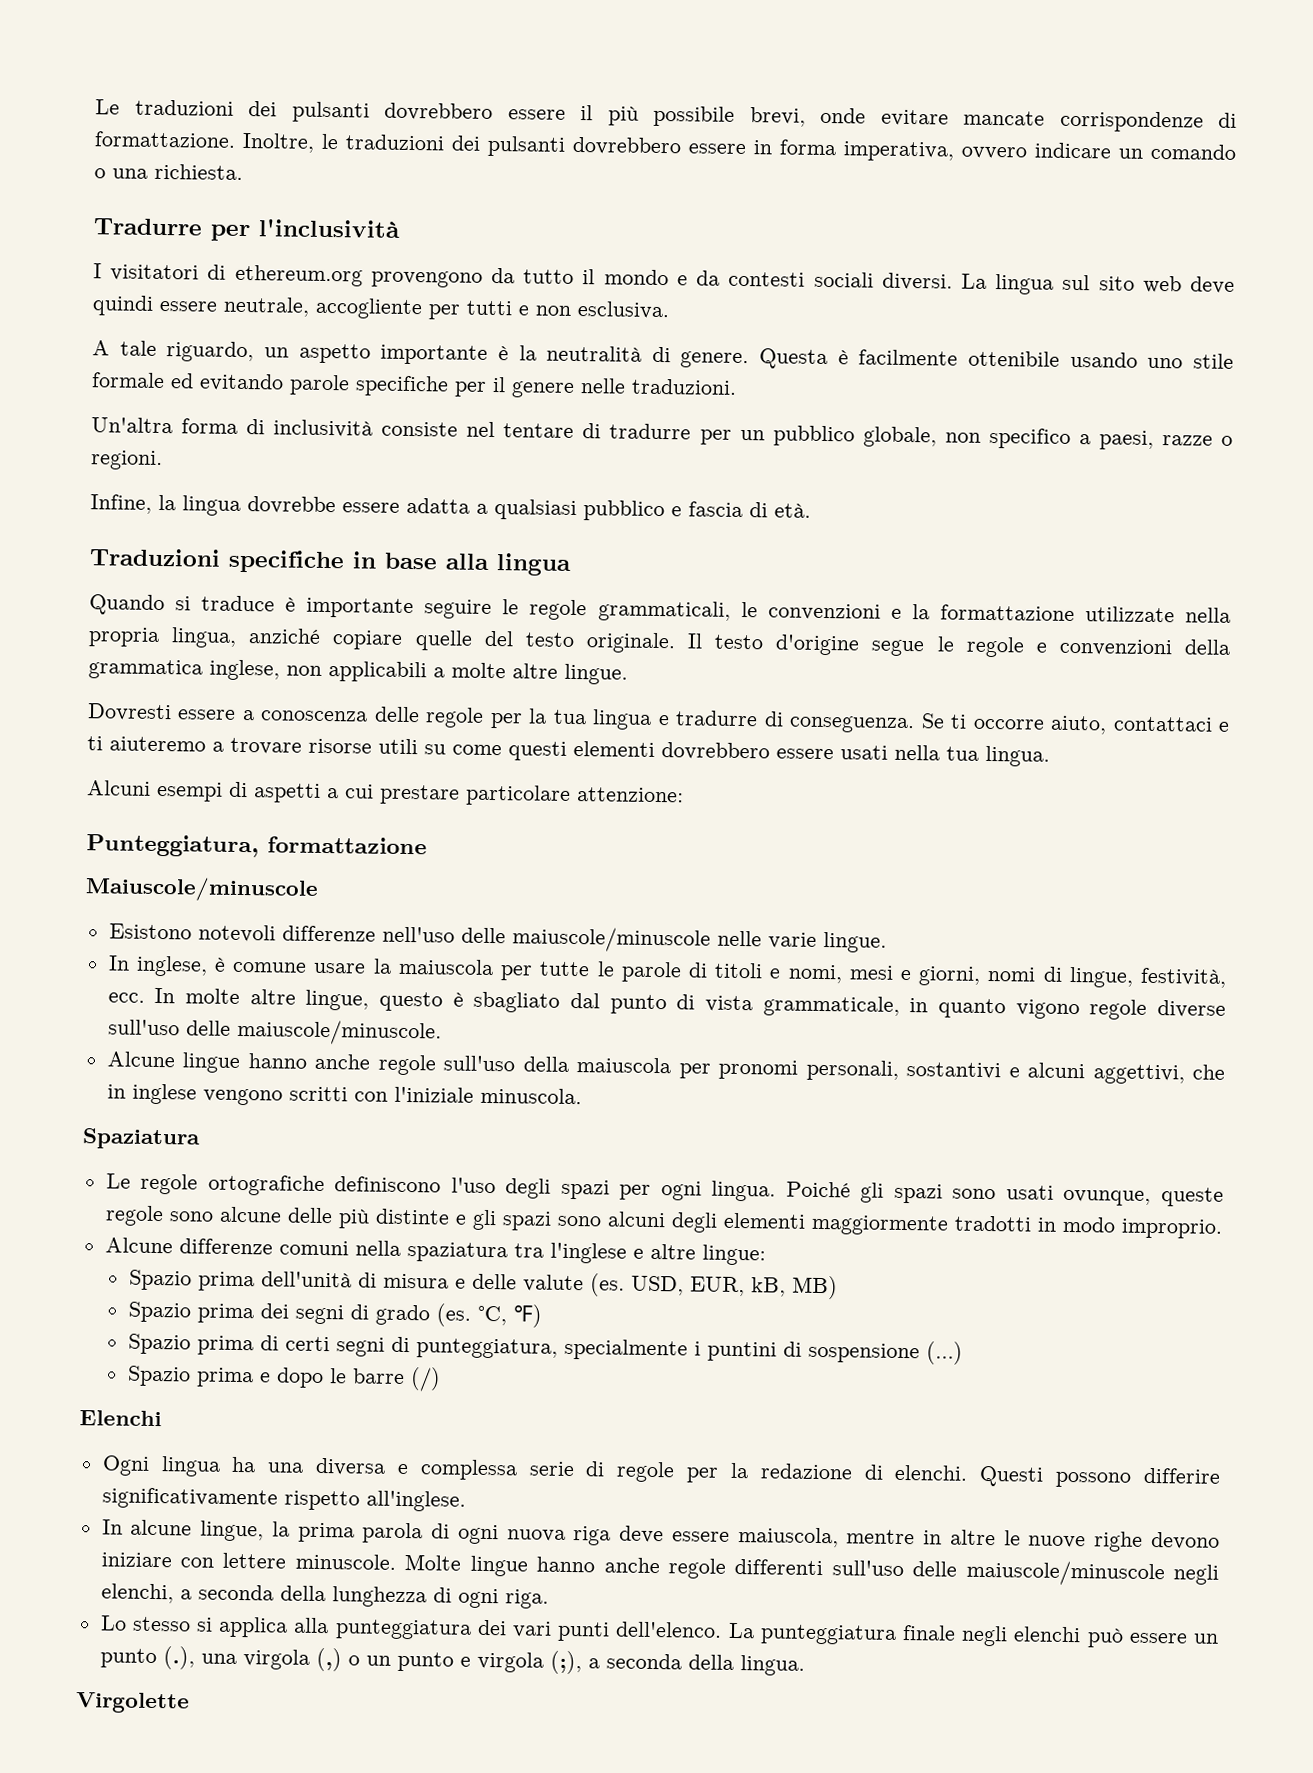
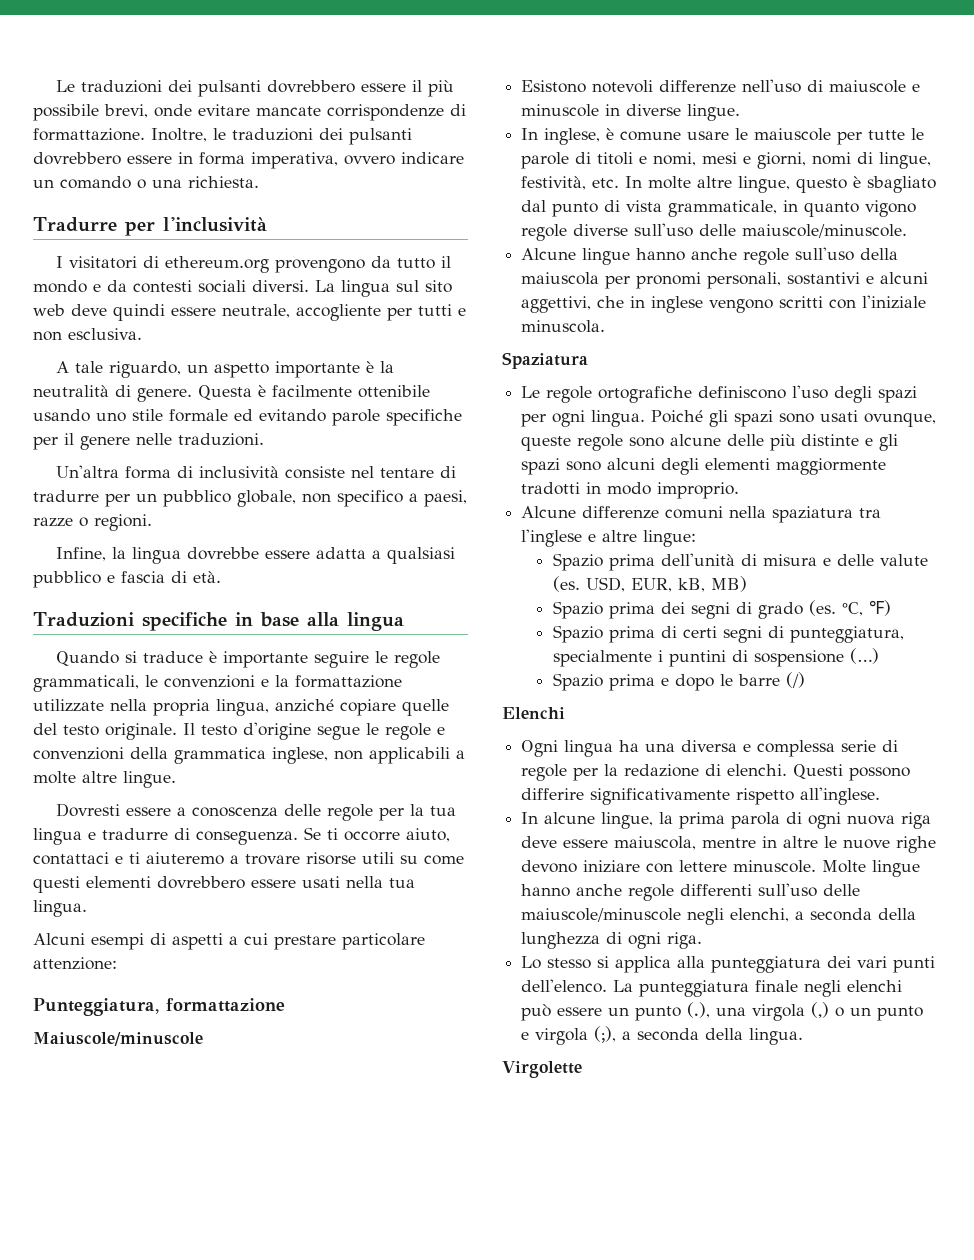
- Esistono notevoli differenze nell'uso delle maiuscole/minuscole nelle varie lingue.
+ Esistono notevoli differenze nell'uso di maiuscole e minuscole in diverse lingue.
- In inglese, è comune usare la maiuscola per tutte le parole di titoli e nomi, mesi e giorni, nomi di lingue, festività, ecc. In molte altre lingue, questo è sbagliato dal punto di vista grammaticale, in quanto vigono regole diverse sull'uso delle maiuscole/minuscole.
+ In inglese, è comune usare le maiuscole per tutte le parole di titoli e nomi, mesi e giorni, nomi di lingue, festività, etc. In molte altre lingue, questo è sbagliato dal punto di vista grammaticale, in quanto vigono regole diverse sull'uso delle maiuscole/minuscole.

